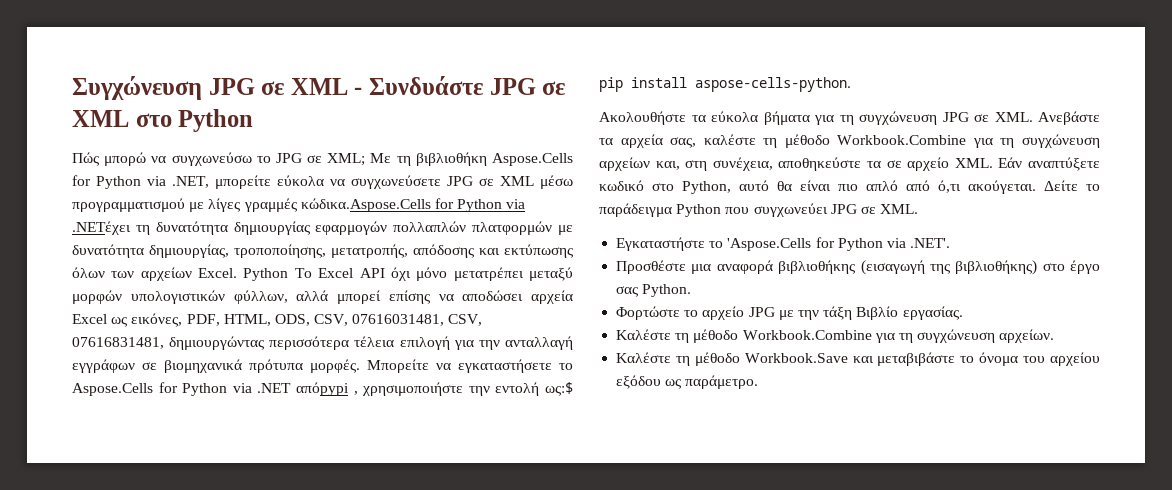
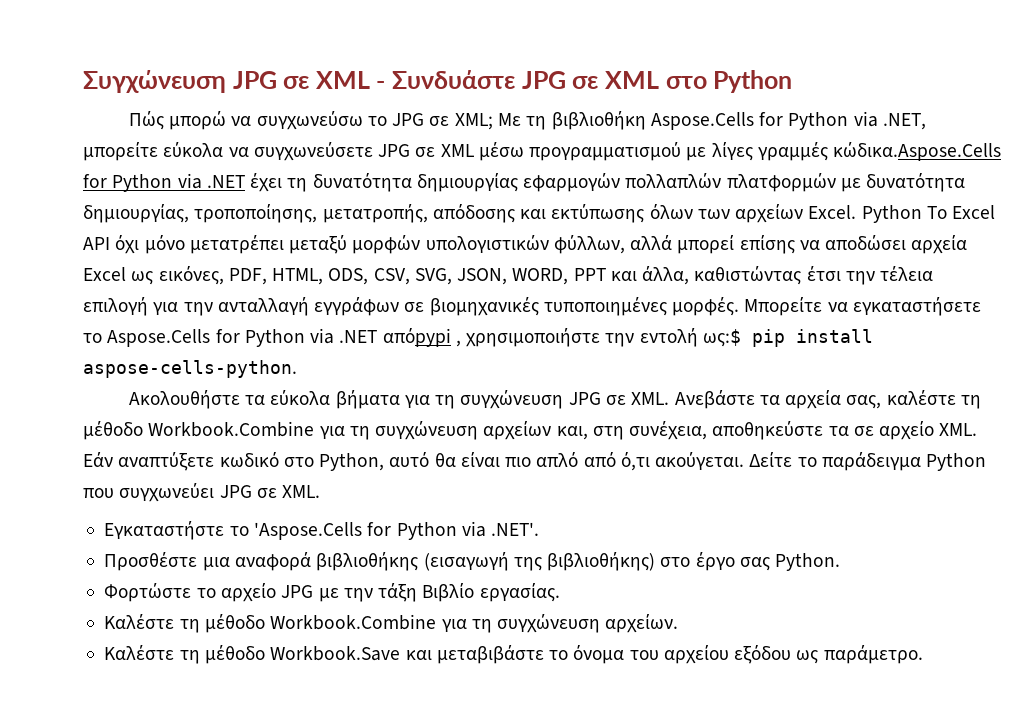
- Πώς μπορώ να συγχωνεύσω το JPG σε XML; Με τη βιβλιοθήκη Aspose.Cells for Python via .NET, μπορείτε εύκολα να συγχωνεύσετε JPG σε XML μέσω προγραμματισμού με λίγες γραμμές κώδικα.Aspose.Cells for Python via .NETέχει τη δυνατότητα δημιουργίας εφαρμογών πολλαπλών πλατφορμών με δυνατότητα δημιουργίας, τροποποίησης, μετατροπής, απόδοσης και εκτύπωσης όλων των αρχείων Excel.
+ Πώς μπορώ να συγχωνεύσω το JPG σε XML; Με τη βιβλιοθήκη Aspose.Cells for Python via .NET, μπορείτε εύκολα να συγχωνεύσετε JPG σε XML μέσω προγραμματισμού με λίγες γραμμές κώδικα.Aspose.Cells for Python via .NET έχει τη δυνατότητα δημιουργίας εφαρμογών πολλαπλών πλατφορμών με δυνατότητα δημιουργίας, τροποποίησης, μετατροπής, απόδοσης και εκτύπωσης όλων των αρχείων Excel.
- Python Το Excel API όχι μόνο μετατρέπει μεταξύ μορφών υπολογιστικών φύλλων, αλλά μπορεί επίσης να αποδώσει αρχεία Excel ως εικόνες, PDF, HTML, ODS, CSV, 07616031481, CSV, 07616831481, δημιουργώντας περισσότερα τέλεια επιλογή για την ανταλλαγή εγγράφων σε βιομηχανικά πρότυπα μορφές.
+ Python Το Excel API όχι μόνο μετατρέπει μεταξύ μορφών υπολογιστικών φύλλων, αλλά μπορεί επίσης να αποδώσει αρχεία Excel ως εικόνες, PDF, HTML, ODS, CSV, SVG, JSON, WORD, PPT και άλλα, καθιστώντας έτσι την τέλεια επιλογή για την ανταλλαγή εγγράφων σε βιομηχανικές τυποποιημένες μορφές.

